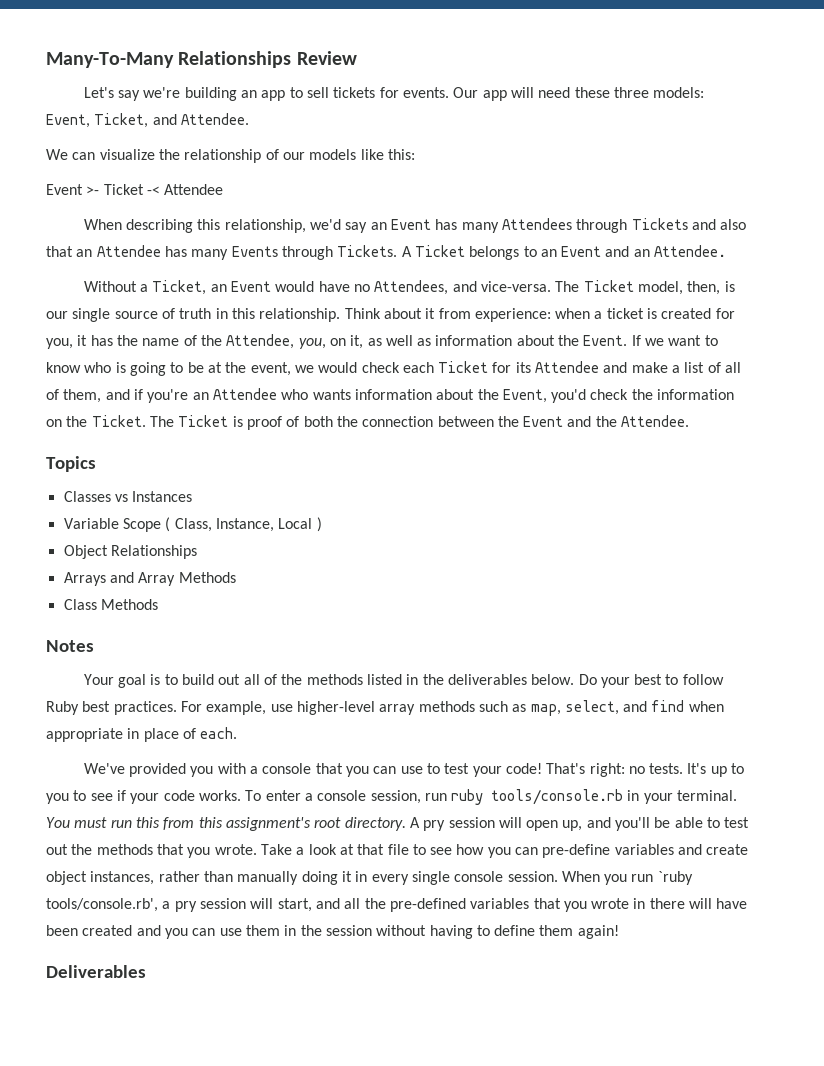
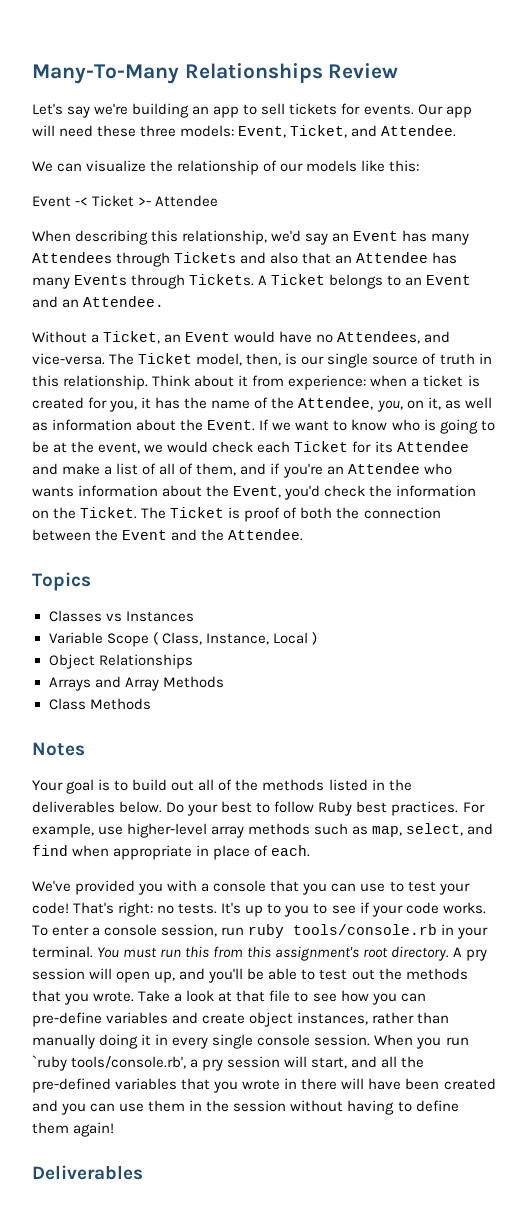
- Event >- Ticket -< Attendee
+ Event -< Ticket >- Attendee

